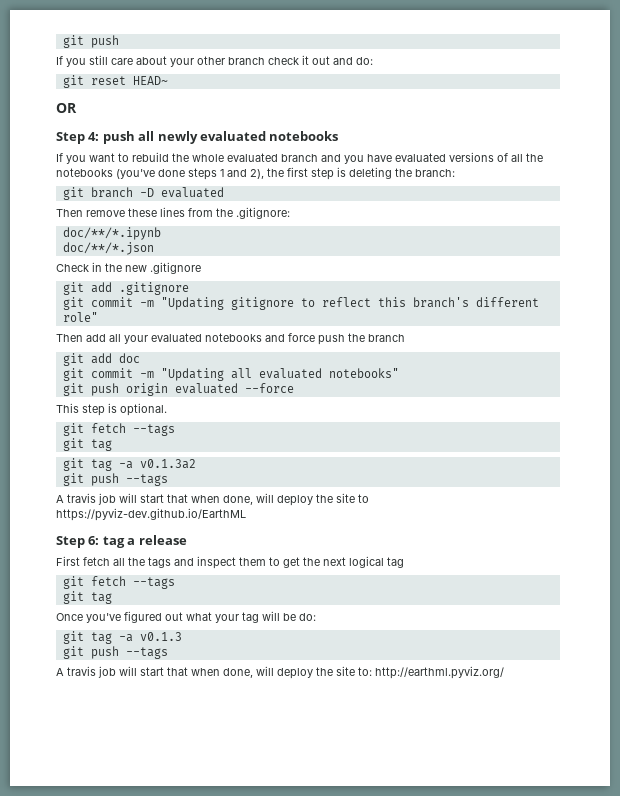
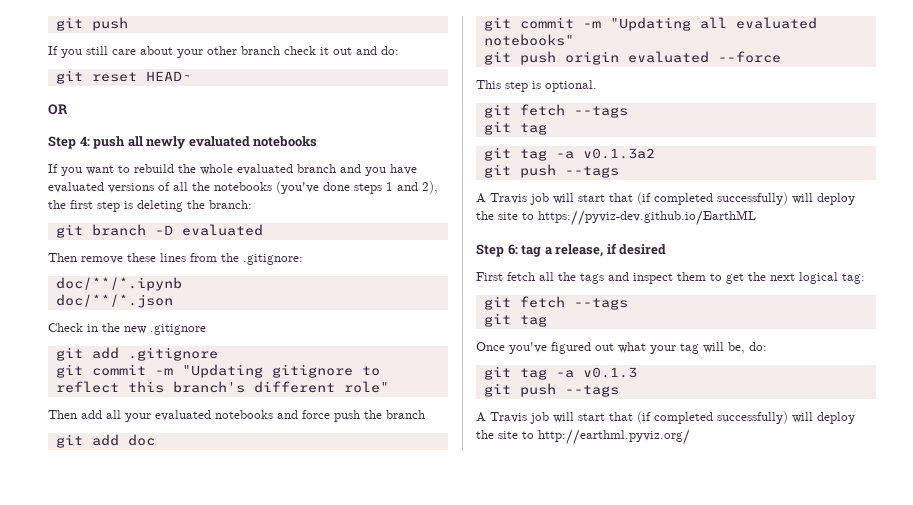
- A travis job will start that when done, will deploy the site to https://pyviz-dev.github.io/EarthML
+ A Travis job will start that (if completed successfully) will deploy the site to https://pyviz-dev.github.io/EarthML
- Step 6: tag a release
+ Step 6: tag a release, if desired
- First fetch all the tags and inspect them to get the next logical tag
+ First fetch all the tags and inspect them to get the next logical tag:
- Once you've figured out what your tag will be do:
+ Once you've figured out what your tag will be, do:
- A travis job will start that when done, will deploy the site to: http://earthml.pyviz.org/
+ A Travis job will start that (if completed successfully) will deploy the site to http://earthml.pyviz.org/

